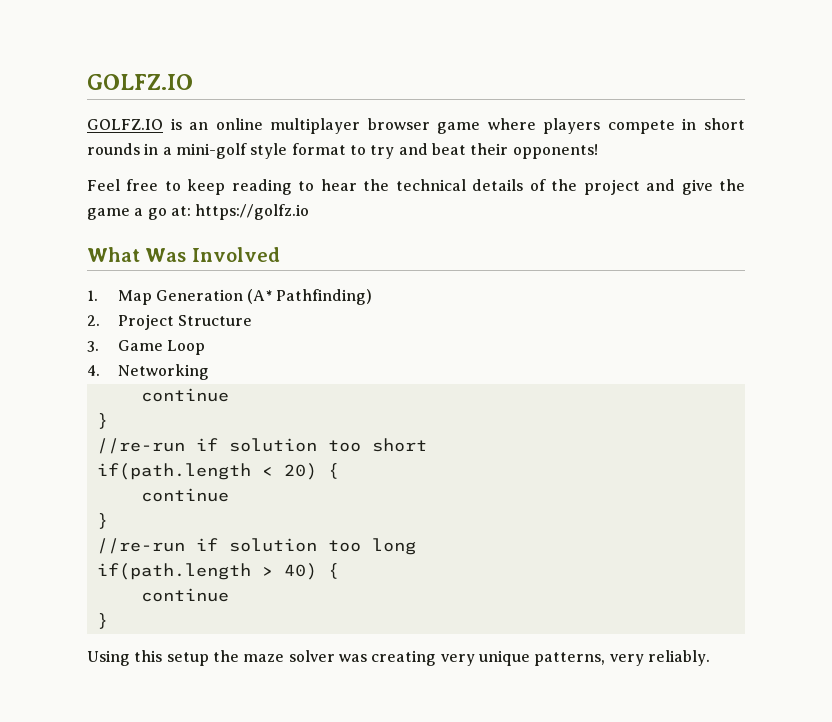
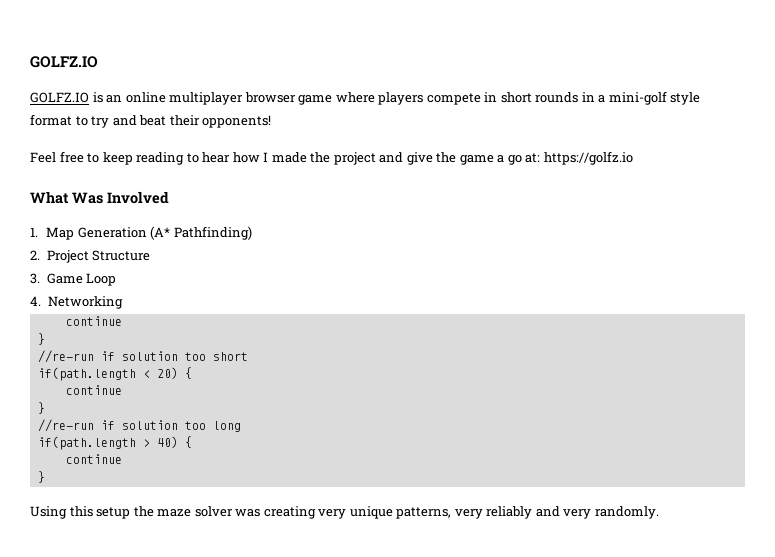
- Feel free to keep reading to hear the technical details of the project and give the game a go at: https://golfz.io
+ Feel free to keep reading to hear how I made the project and give the game a go at: https://golfz.io
- Using this setup the maze solver was creating very unique patterns, very reliably.
+ Using this setup the maze solver was creating very unique patterns, very reliably and very randomly.

